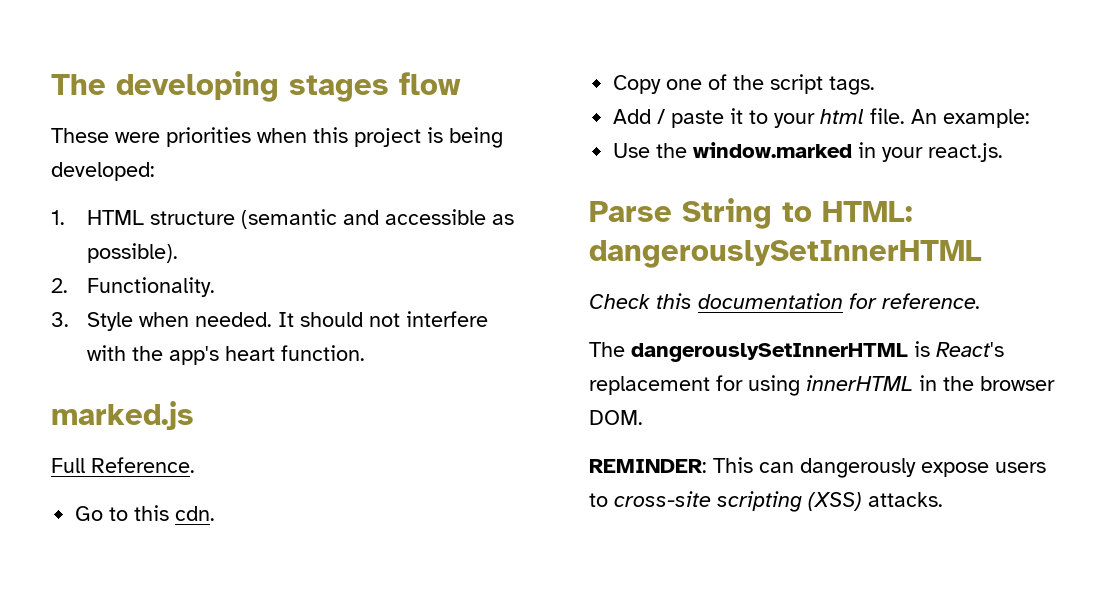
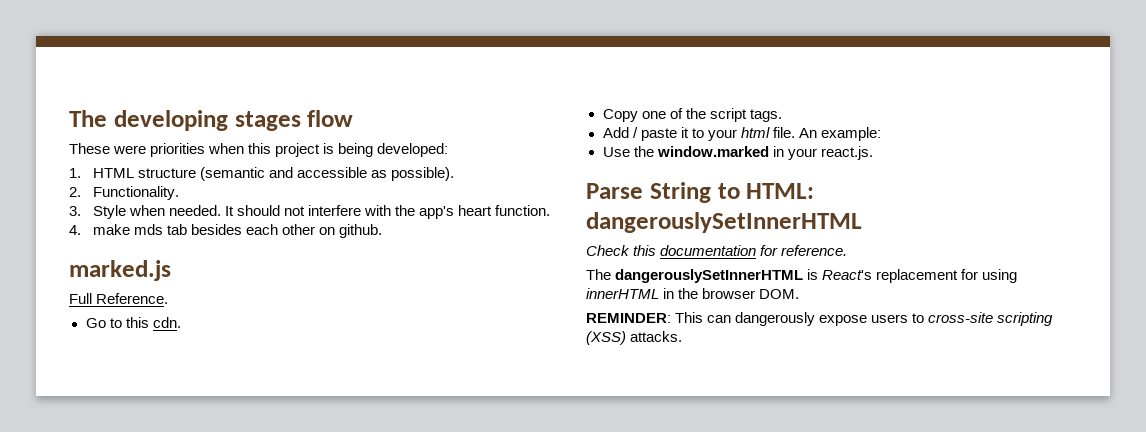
+ 4. make mds tab besides each other on github.

